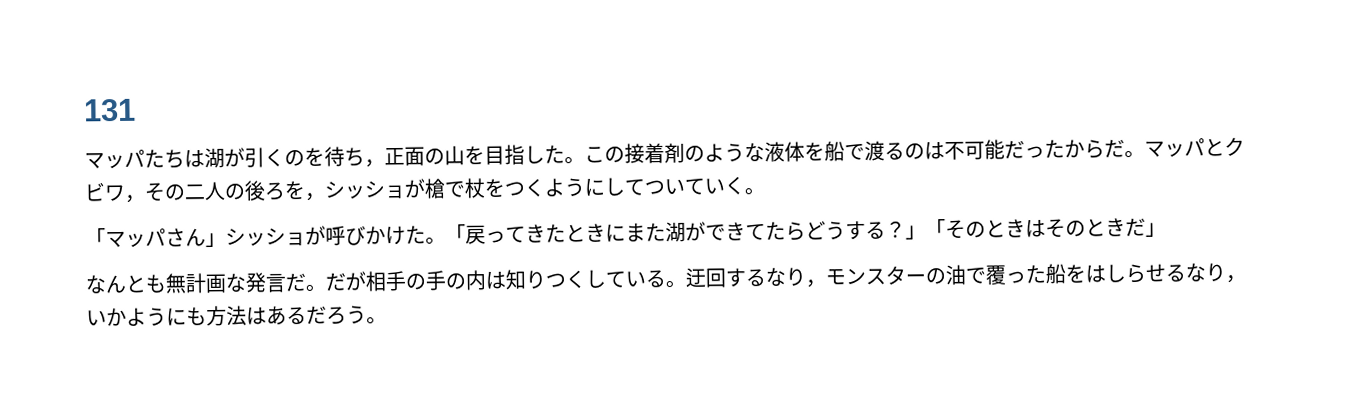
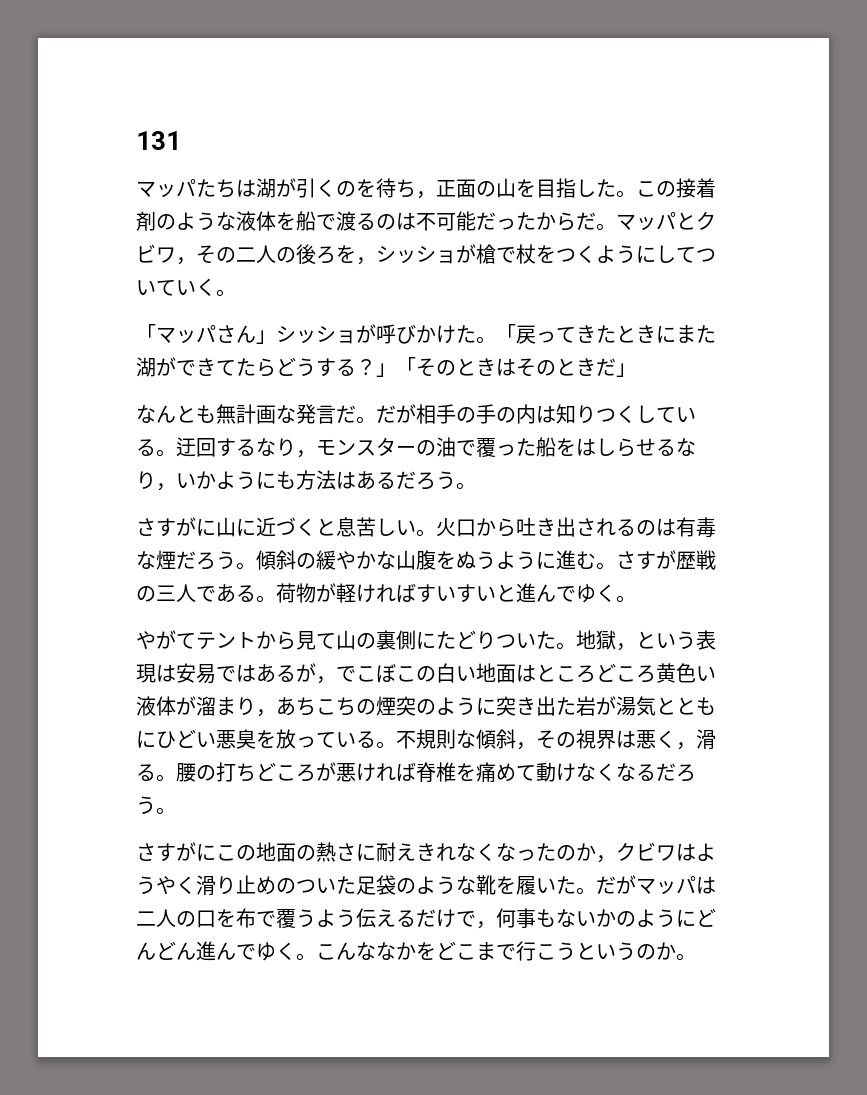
+ さすがに山に近づくと息苦しい。火口から吐き出されるのは有毒な煙だろう。傾斜の緩やかな山腹をぬうように進む。さすが歴戦の三人である。荷物が軽ければすいすいと進んでゆく。
+ やがてテントから見て山の裏側にたどりついた。地獄，という表現は安易ではあるが，でこぼこの白い地面はところどころ黄色い液体が溜まり，あちこちの煙突のように突き出た岩が湯気とともにひどい悪臭を放っている。不規則な傾斜，その視界は悪く，滑る。腰の打ちどころが悪ければ脊椎を痛めて動けなくなるだろう。
+ さすがにこの地面の熱さに耐えきれなくなったのか，クビワはようやく滑り止めのついた足袋のような靴を履いた。だがマッパは二人の口を布で覆うよう伝えるだけで，何事もないかのようにどんどん進んでゆく。こんななかをどこまで行こうというのか。

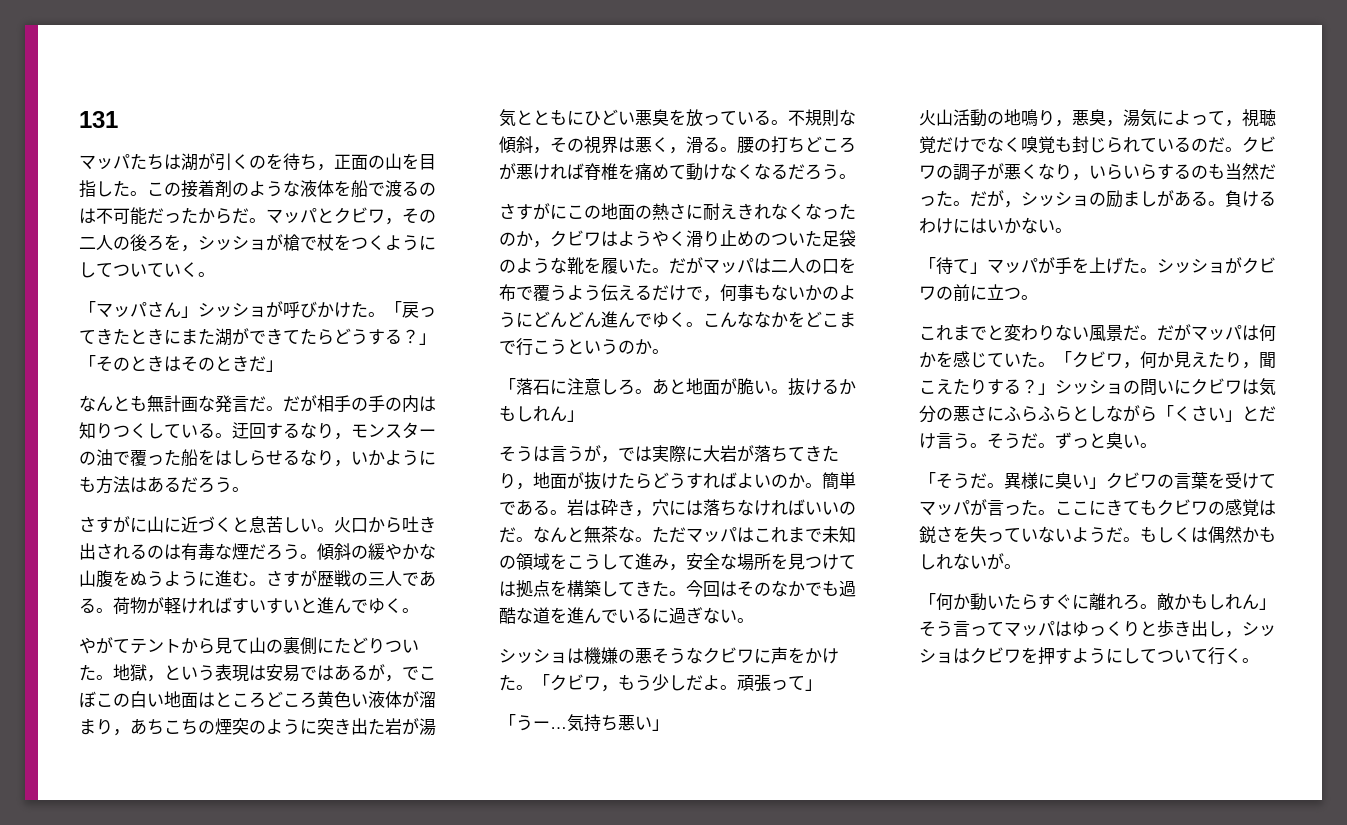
+ 「落石に注意しろ。あと地面が脆い。抜けるかもしれん」
+ そうは言うが，では実際に大岩が落ちてきたり，地面が抜けたらどうすればよいのか。簡単である。岩は砕き，穴には落ちなければいいのだ。なんと無茶な。ただマッパはこれまで未知の領域をこうして進み，安全な場所を見つけては拠点を構築してきた。今回はそのなかでも過酷な道を進んでいるに過ぎない。
+ シッショは機嫌の悪そうなクビワに声をかけた。「クビワ，もう少しだよ。頑張って」
+ 「うー…気持ち悪い」
+ 火山活動の地鳴り，悪臭，湯気によって，視聴覚だけでなく嗅覚も封じられているのだ。クビワの調子が悪くなり，いらいらするのも当然だった。だが，シッショの励ましがある。負けるわけにはいかない。
+ 「待て」マッパが手を上げた。シッショがクビワの前に立つ。
+ これまでと変わりない風景だ。だがマッパは何かを感じていた。「クビワ，何か見えたり，聞こえたりする？」シッショの問いにクビワは気分の悪さにふらふらとしながら「くさい」とだけ言う。そうだ。ずっと臭い。
+ 「そうだ。異様に臭い」クビワの言葉を受けてマッパが言った。ここにきてもクビワの感覚は鋭さを失っていないようだ。もしくは偶然かもしれないが。
+ 「何か動いたらすぐに離れろ。敵かもしれん」そう言ってマッパはゆっくりと歩き出し，シッショはクビワを押すようにしてついて行く。

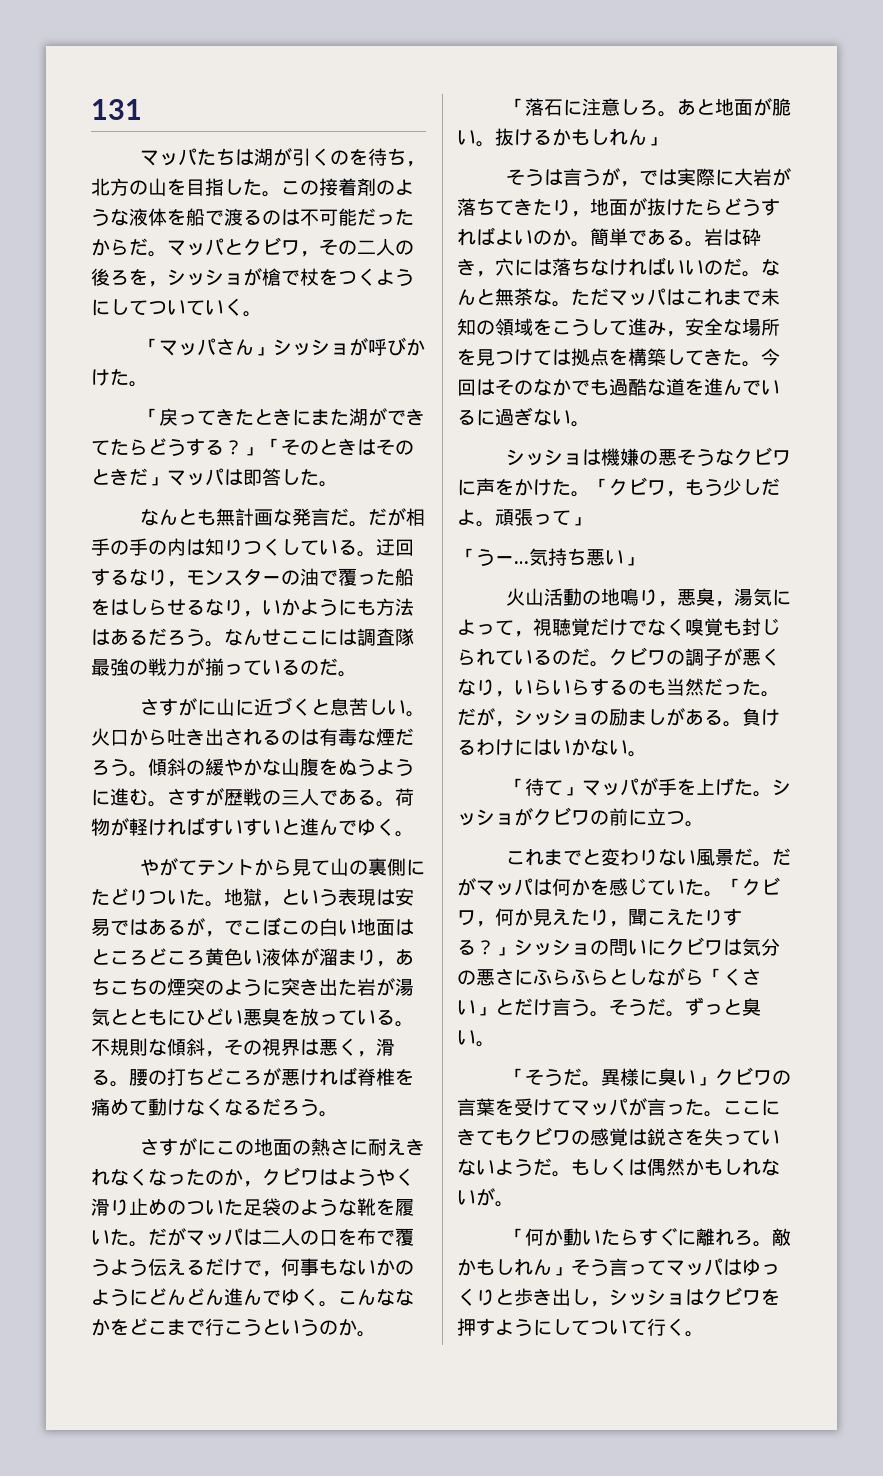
- マッパたちは湖が引くのを待ち，正面の山を目指した。
+ マッパたちは湖が引くのを待ち，北方の山を目指した。
- 「マッパさん」シッショが呼びかけた。「戻ってきたときにまた湖ができてたらどうする？」「そのときはそのときだ」
+ 「マッパさん」シッショが呼びかけた。
+ 「戻ってきたときにまた湖ができてたらどうする？」「そのときはそのときだ」マッパは即答した。
+ なんせここには調査隊最強の戦力が揃っているのだ。

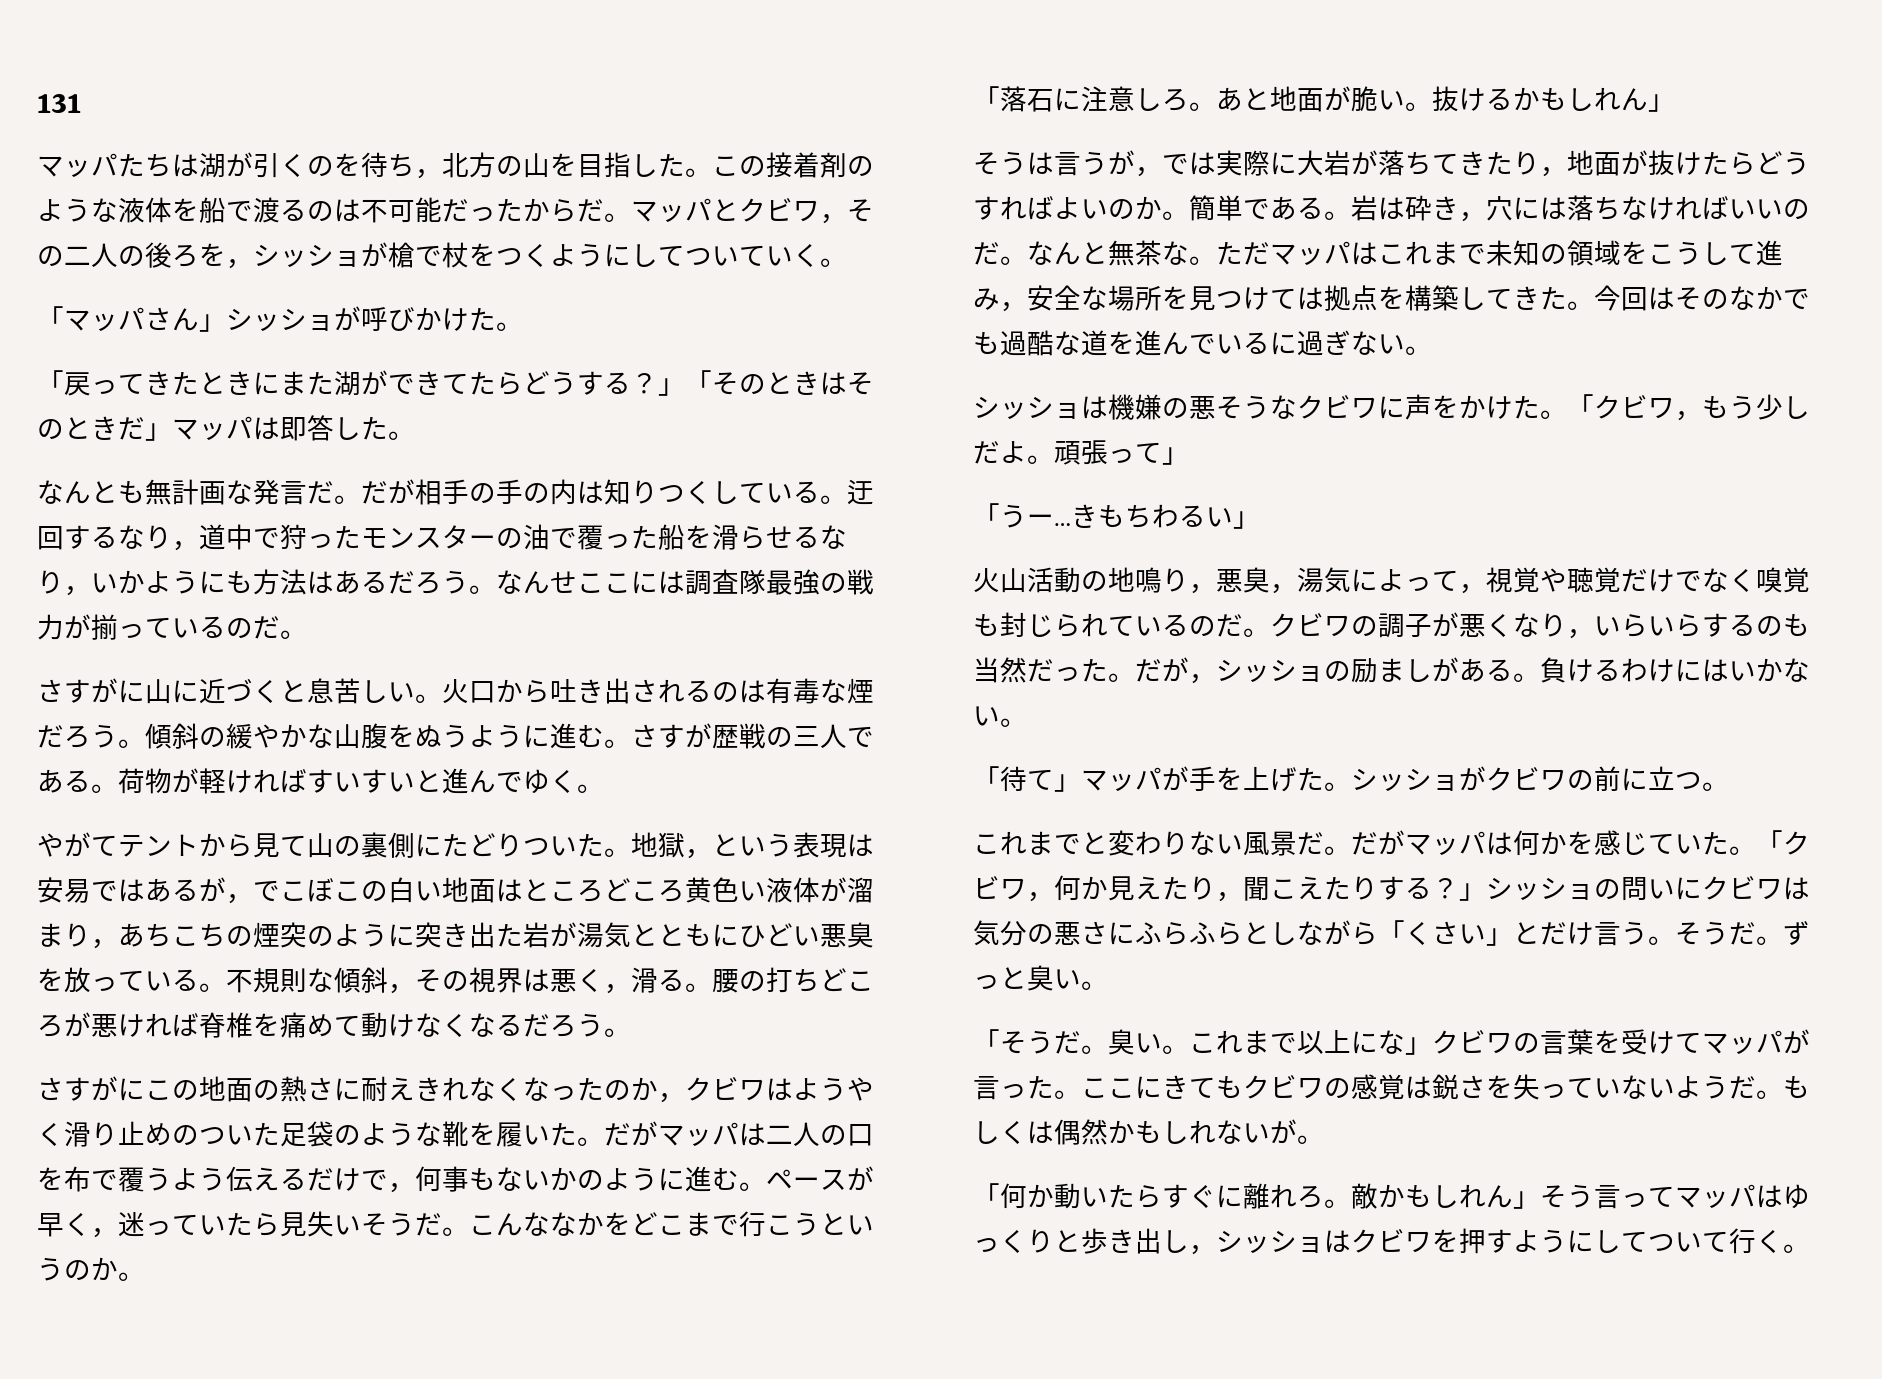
- 迂回するなり，モンスターの油で覆った船をはしらせるなり，いかようにも方法はあるだろう。
+ 迂回するなり，道中で狩ったモンスターの油で覆った船を滑らせるなり，いかようにも方法はあるだろう。
- だがマッパは二人の口を布で覆うよう伝えるだけで，何事もないかのようにどんどん進んでゆく。
+ だがマッパは二人の口を布で覆うよう伝えるだけで，何事もないかのように進む。ペースが早く，迷っていたら見失いそうだ。
- 気持ち悪い」
+ きもちわるい」
- 火山活動の地鳴り，悪臭，湯気によって，視聴覚だけでなく嗅覚も封じられているのだ。
+ 火山活動の地鳴り，悪臭，湯気によって，視覚や聴覚だけでなく嗅覚も封じられているのだ。
- 異様に臭い」クビワの言葉を受けてマッパが言った。
+ 臭い。これまで以上にな」クビワの言葉を受けてマッパが言った。

